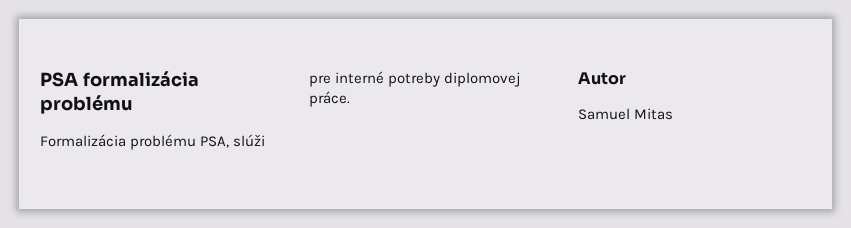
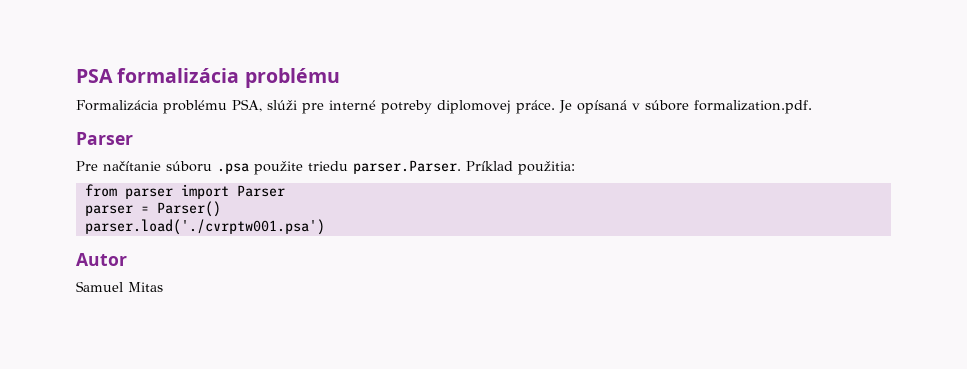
+ Je opísaná v súbore formalization.pdf.
+ Parser
+ Pre načítanie súboru .psa použite triedu parser.Parser. Príklad použitia:
+ from parser import Parser
+ parser = Parser()
+ parser.load('./cvrptw001.psa')

